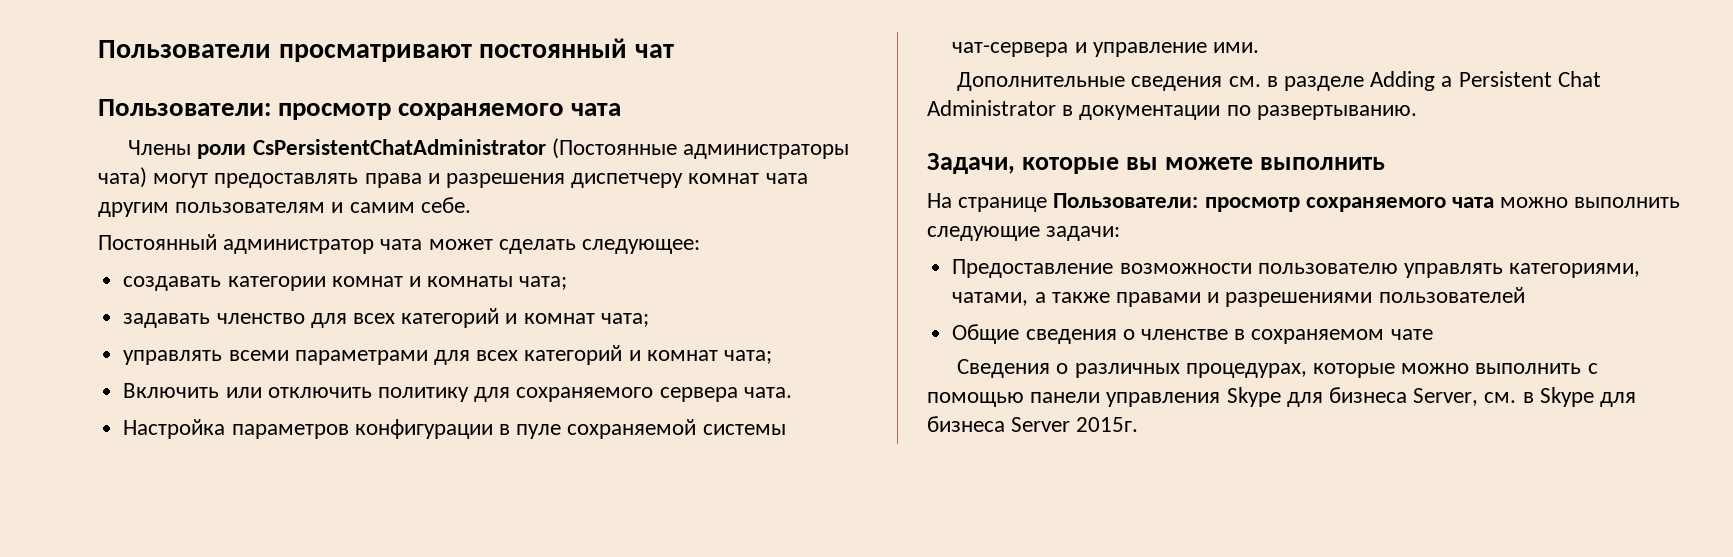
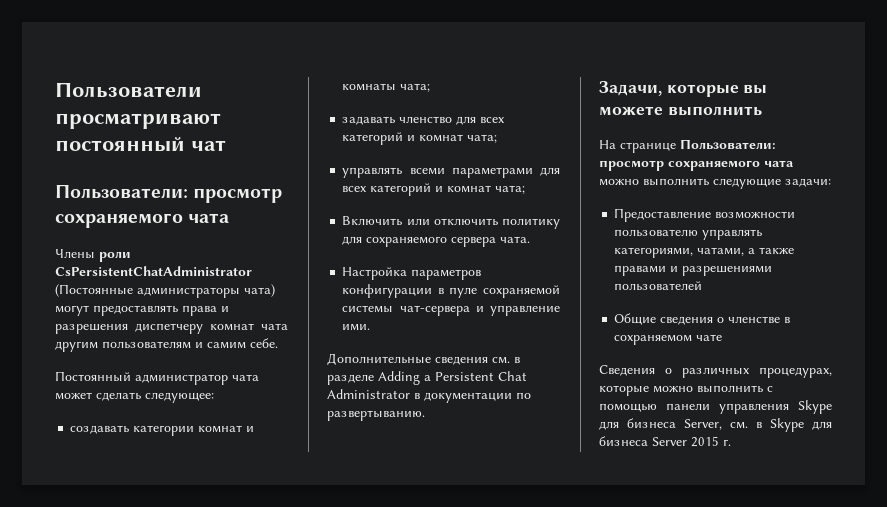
- Сведения о различных процедурах, которые можно выполнить с помощью панели управления Skype для бизнеса Server, см. в Skype для бизнеса Server 2015г.
+ Сведения о различных процедурах, которые можно выполнить с помощью панели управления Skype для бизнеса Server, см. в Skype для бизнеса Server 2015 г.

